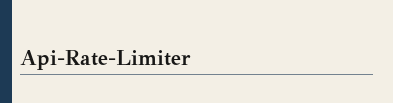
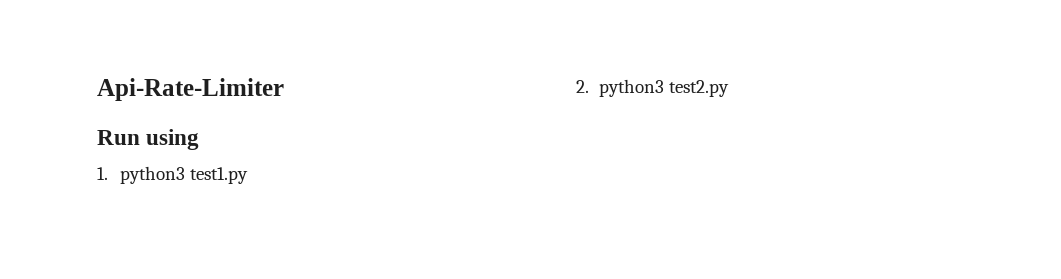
+ Run using
+ 1. python3 test1.py
+ 2. python3 test2.py

